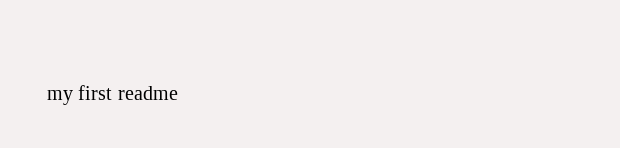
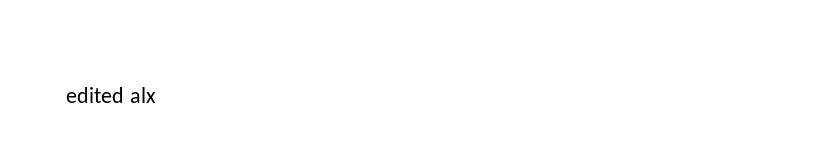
- my first readme
+ edited alx

